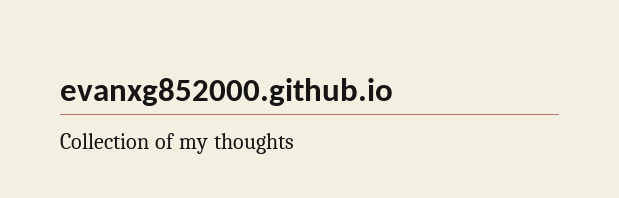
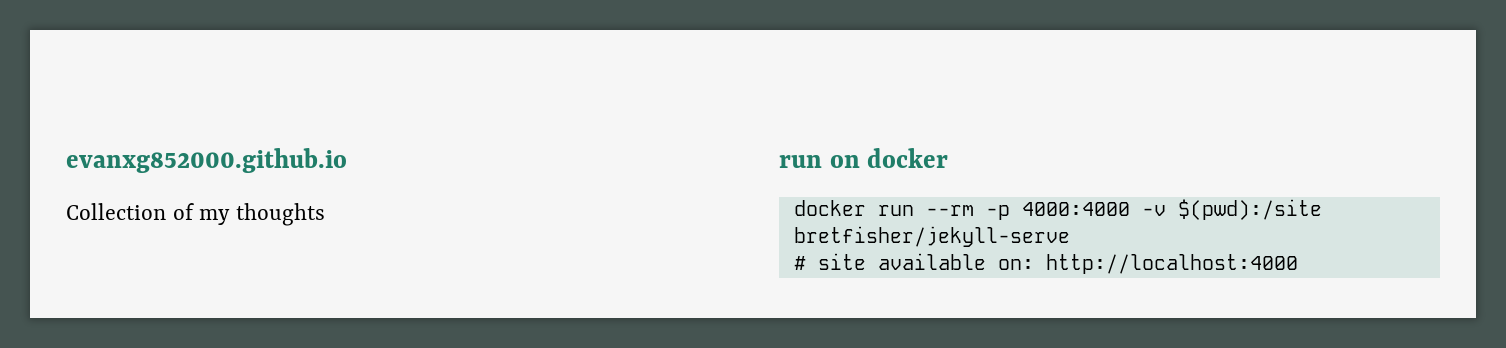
+ run on docker
+ docker run --rm -p 4000:4000 -v $(pwd):/site bretfisher/jekyll-serve
+ # site available on: http://localhost:4000

